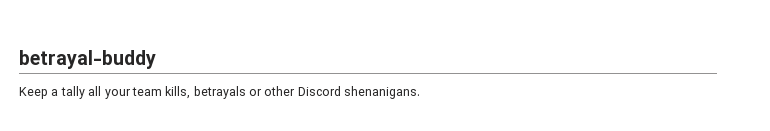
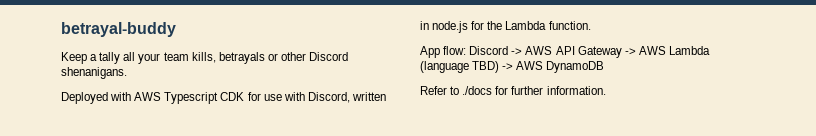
+ Deployed with AWS Typescript CDK for use with Discord, written in node.js for the Lambda function.
+ App flow: Discord -> AWS API Gateway -> AWS Lambda (language TBD) -> AWS DynamoDB
+ Refer to ./docs for further information.

